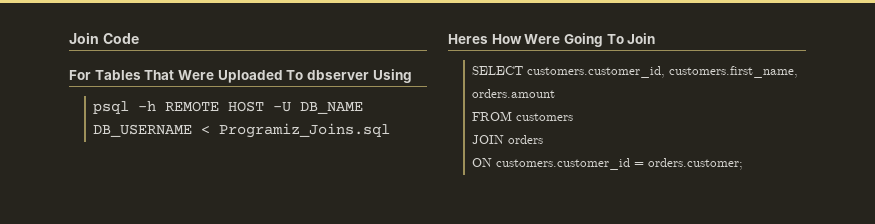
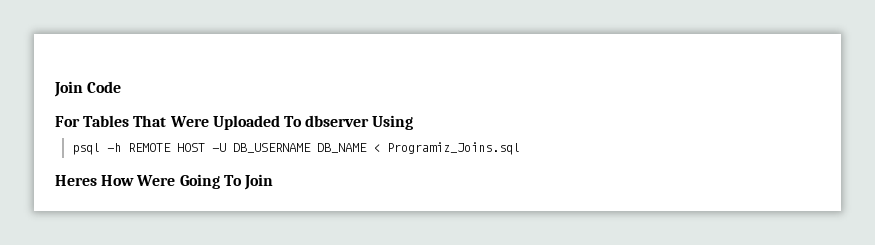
- psql -h REMOTE HOST -U DB_NAME DB_USERNAME < Programiz_Joins.sql
+ psql -h REMOTE HOST -U DB_USERNAME DB_NAME < Programiz_Joins.sql
- SELECT customers.customer_id, customers.first_name, orders.amount
- FROM customers
- JOIN orders
- ON customers.customer_id = orders.customer;

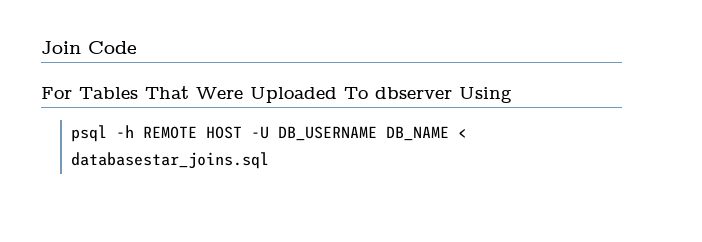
- psql -h REMOTE HOST -U DB_USERNAME DB_NAME < Programiz_Joins.sql
- Heres How Were Going To Join
+ psql -h REMOTE HOST -U DB_USERNAME DB_NAME < databasestar_joins.sql

